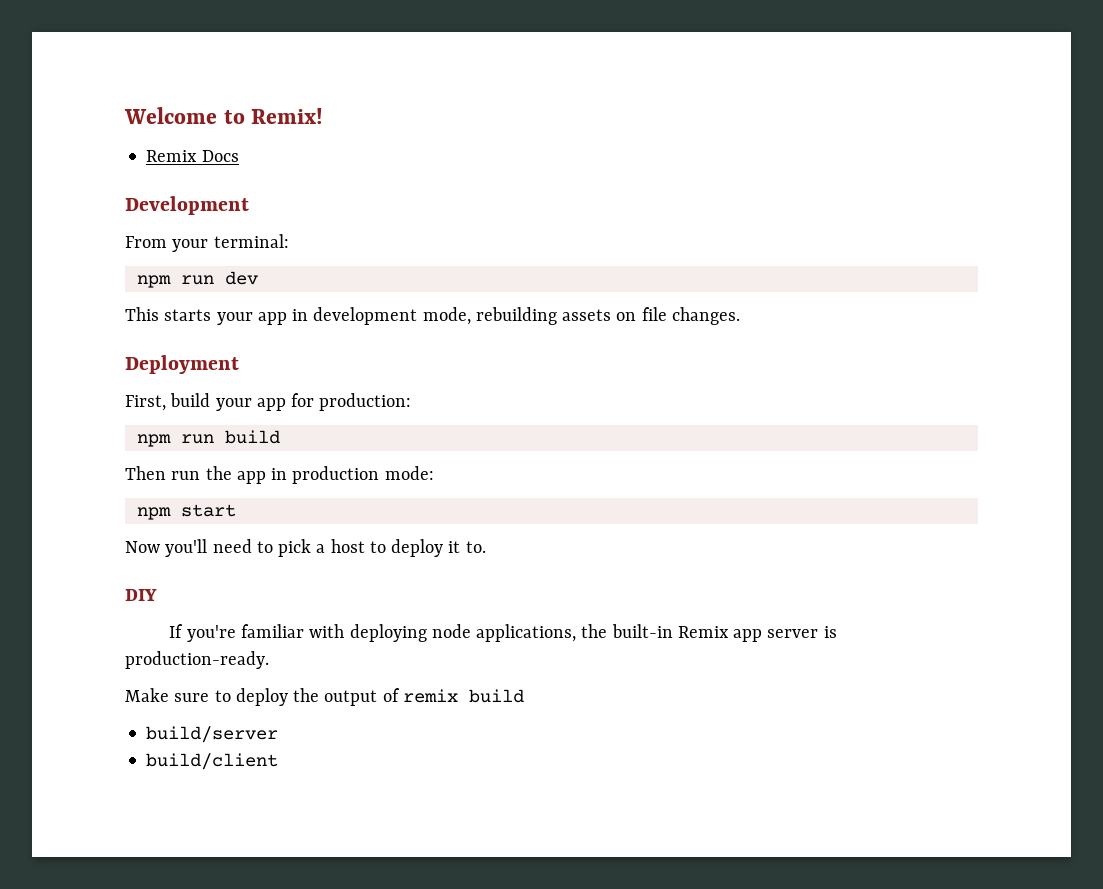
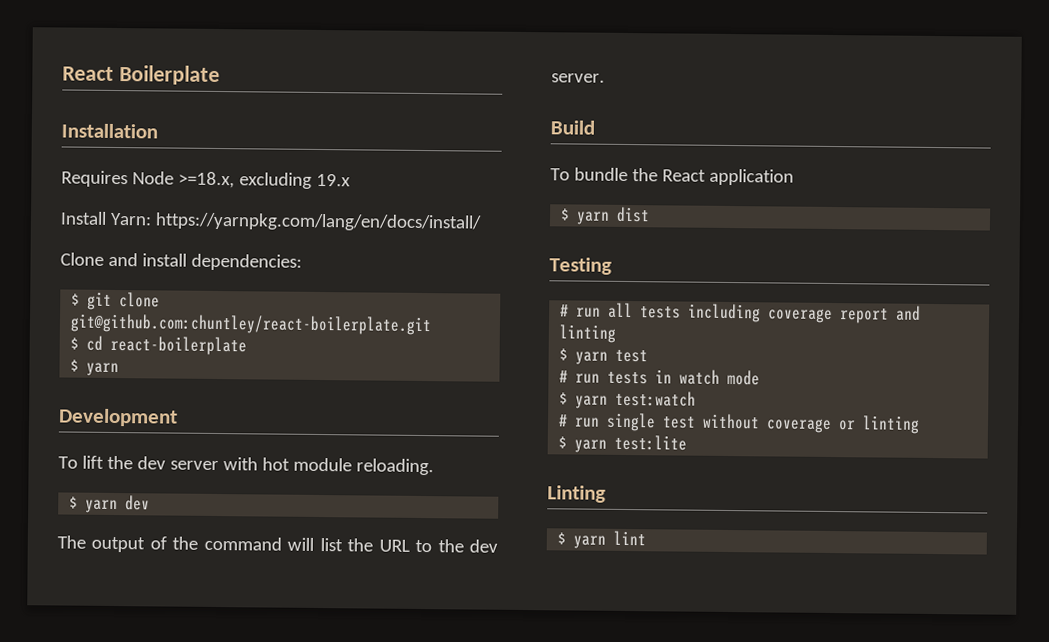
- Welcome to Remix!
- Remix Docs
+ React Boilerplate
+ Installation
+ Requires Node >=18.x, excluding 19.x
+ Install Yarn: https://yarnpkg.com/lang/en/docs/install/
+ Clone and install dependencies:
+ $ git clone git@github.com:chuntley/react-boilerplate.git
+ $ cd react-boilerplate
+ $ yarn
  Development
- From your terminal:
- npm run dev
- This starts your app in development mode, rebuilding assets on file changes.
- Deployment
- First, build your app for production:
- npm run build
- Then run the app in production mode:
- npm start
- Now you'll need to pick a host to deploy it to.
- DIY
- If you're familiar with deploying node applications, the built-in Remix app server is production-ready.
- Make sure to deploy the output of remix build
- build/server
- build/client
+ To lift the dev server with hot module reloading.
+ $ yarn dev
+ The output of the command will list the URL to the dev server.
+ Build
+ To bundle the React application
+ $ yarn dist
+ Testing
+ # run all tests including coverage report and linting
+ $ yarn test
+ # run tests in watch mode
+ $ yarn test:watch
+ # run single test without coverage or linting
+ $ yarn test:lite
+ Linting
+ $ yarn lint

